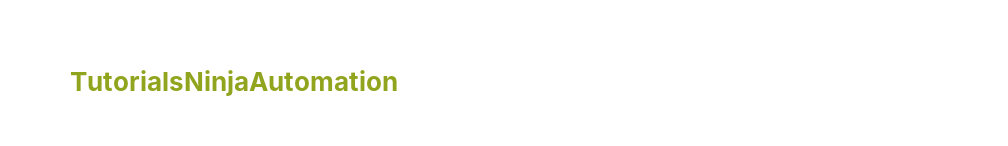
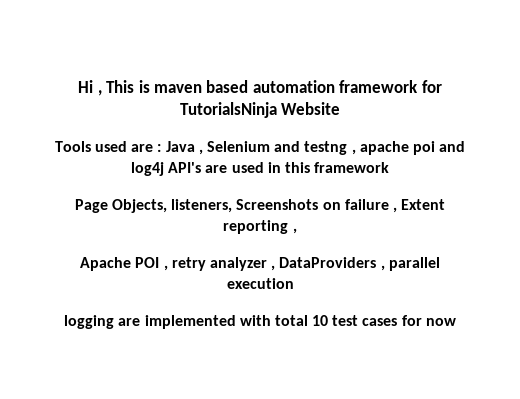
- TutorialsNinjaAutomation
+ Hi , This is maven based automation framework for TutorialsNinja Website
+ Tools used are : Java , Selenium and testng , apache poi and log4j API's are used in this framework
+ Page Objects, listeners, Screenshots on failure , Extent reporting ,
+ Apache POI , retry analyzer , DataProviders , parallel execution
+ logging are implemented with total 10 test cases for now

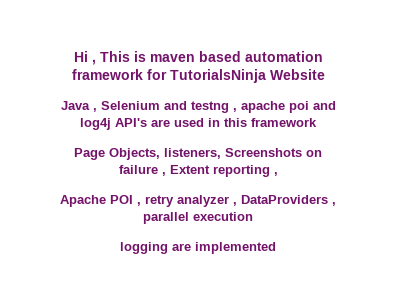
- Tools used are : Java , Selenium and testng , apache poi and log4j API's are used in this framework
+ Java , Selenium and testng , apache poi and log4j API's are used in this framework
- logging are implemented with total 10 test cases for now
+ logging are implemented

